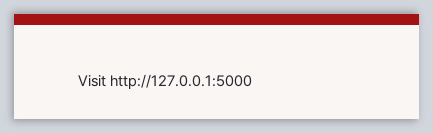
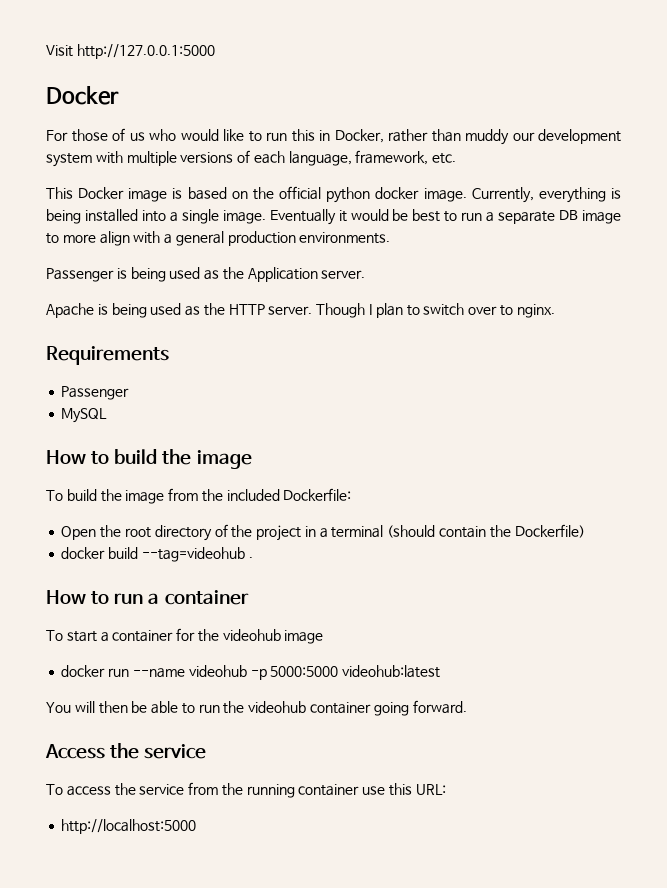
  Visit http://127.0.0.1:5000
+ Docker
+ For those of us who would like to run this in Docker, rather than muddy our development system with multiple versions of each language, framework, etc.
+ This Docker image is based on the official python docker image. Currently, everything is being installed into a single image. Eventually it would be best to run a separate DB image to more align with a general production environments.
+ Passenger is being used as the Application server.
+ Apache is being used as the HTTP server. Though I plan to switch over to nginx.
+ Requirements
+ Passenger
+ MySQL
+ How to build the image
+ To build the image from the included Dockerfile:
+ Open the root directory of the project in a terminal (should contain the Dockerfile)
+ docker build --tag=videohub .
+ How to run a container
+ To start a container for the videohub image
+ docker run --name videohub -p 5000:5000 videohub:latest
+ You will then be able to run the videohub container going forward.
+ Access the service
+ To access the service from the running container use this URL:
+ http://localhost:5000

